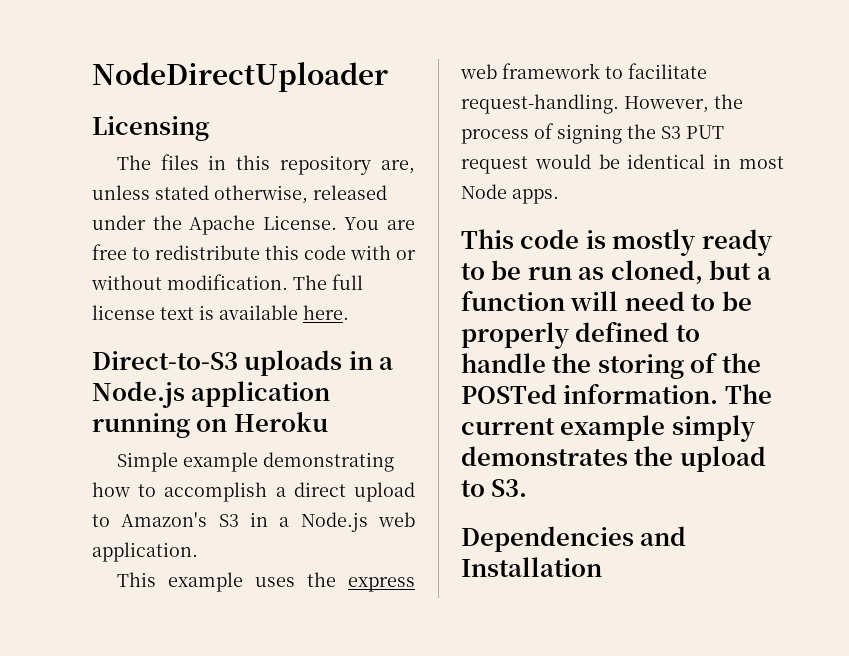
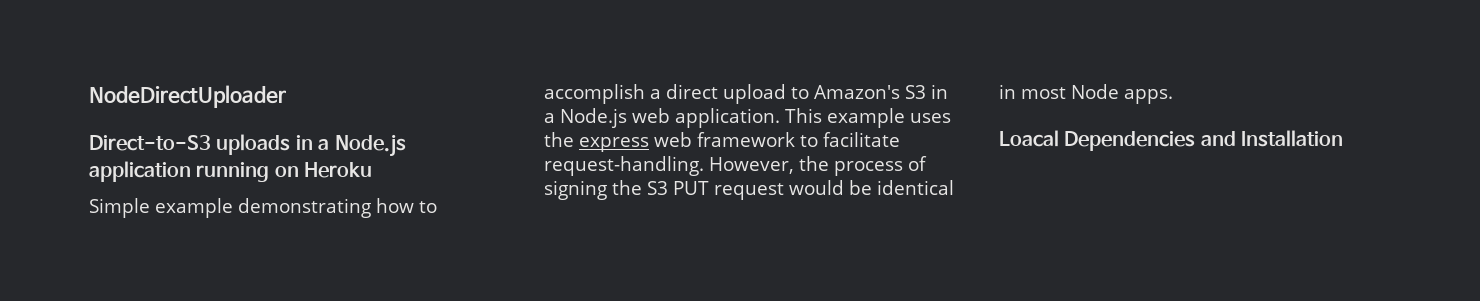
- Licensing
- The files in this repository are, unless stated otherwise, released under the Apache License. You are free to redistribute this code with or without modification. The full license text is available here.
- Simple example demonstrating how to accomplish a direct upload to Amazon's S3 in a Node.js web application.
- This example uses the express web framework to facilitate request-handling.
+ Simple example demonstrating how to accomplish a direct upload to Amazon's S3 in a Node.js web application. This example uses the express web framework to facilitate request-handling.
- This code is mostly ready to be run as cloned, but a function will need to be properly defined to handle the storing of the POSTed information. The current example simply demonstrates the upload to S3.
- Dependencies and Installation
+ Loacal Dependencies and Installation

